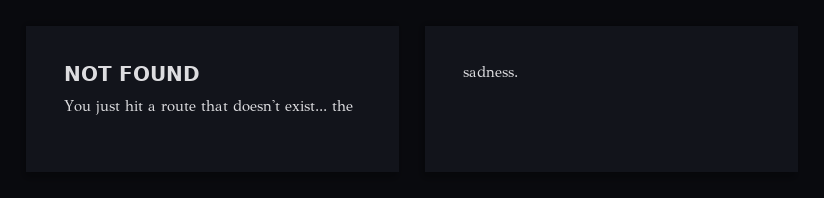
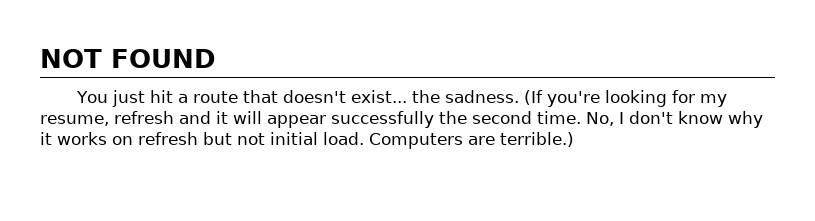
+ (If you're looking for my resume, refresh and it will appear successfully the second time. No, I don't know why it works on refresh but not initial load. Computers are terrible.)

